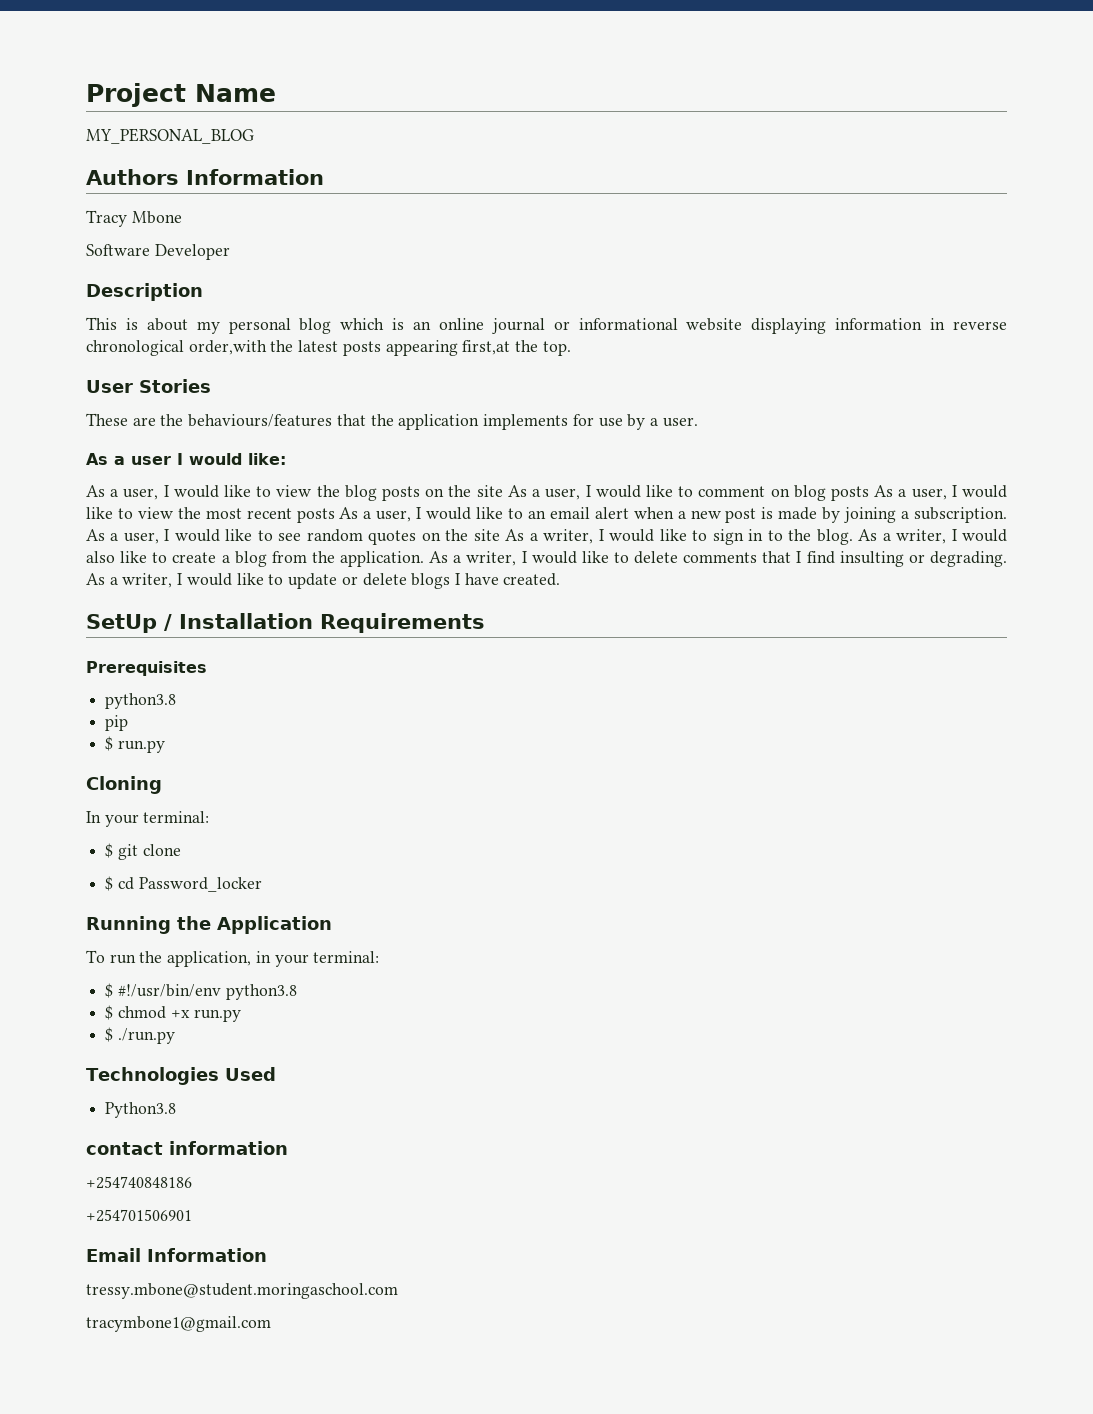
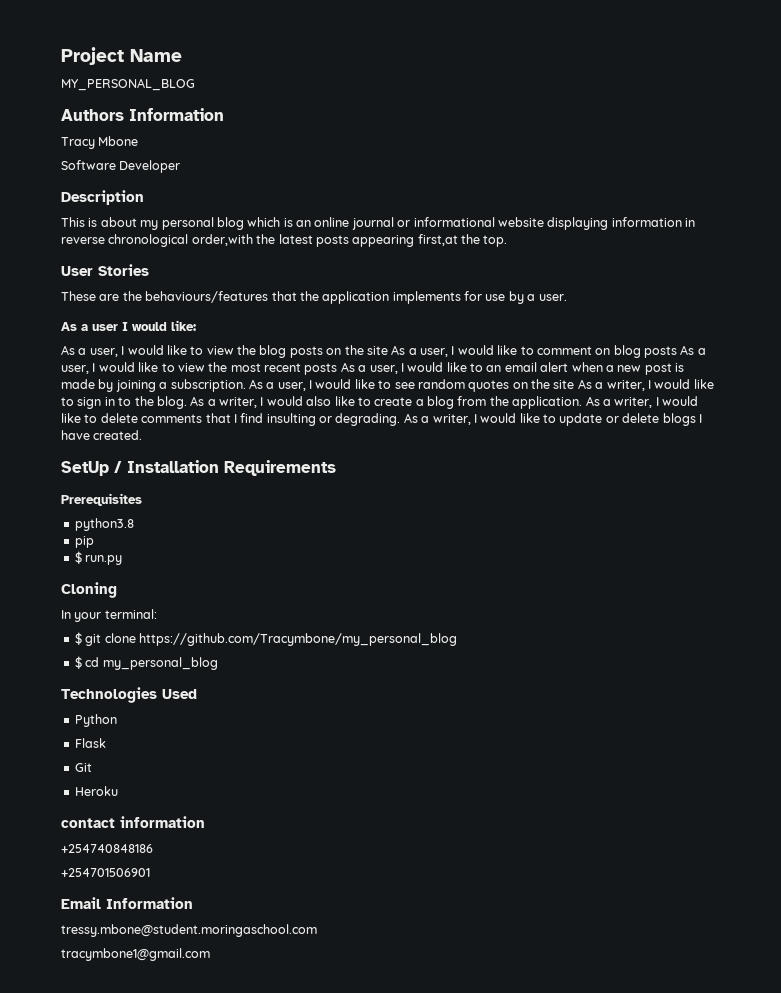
- $ git clone
+ $ git clone https://github.com/Tracymbone/my_personal_blog
- $ cd Password_locker
- Running the Application
- To run the application, in your terminal:
- $ #!/usr/bin/env python3.8
- $ chmod +x run.py
- $ ./run.py
+ $ cd my_personal_blog
  Technologies Used
- Python3.8
+ Python
+ Flask
+ Git
+ Heroku

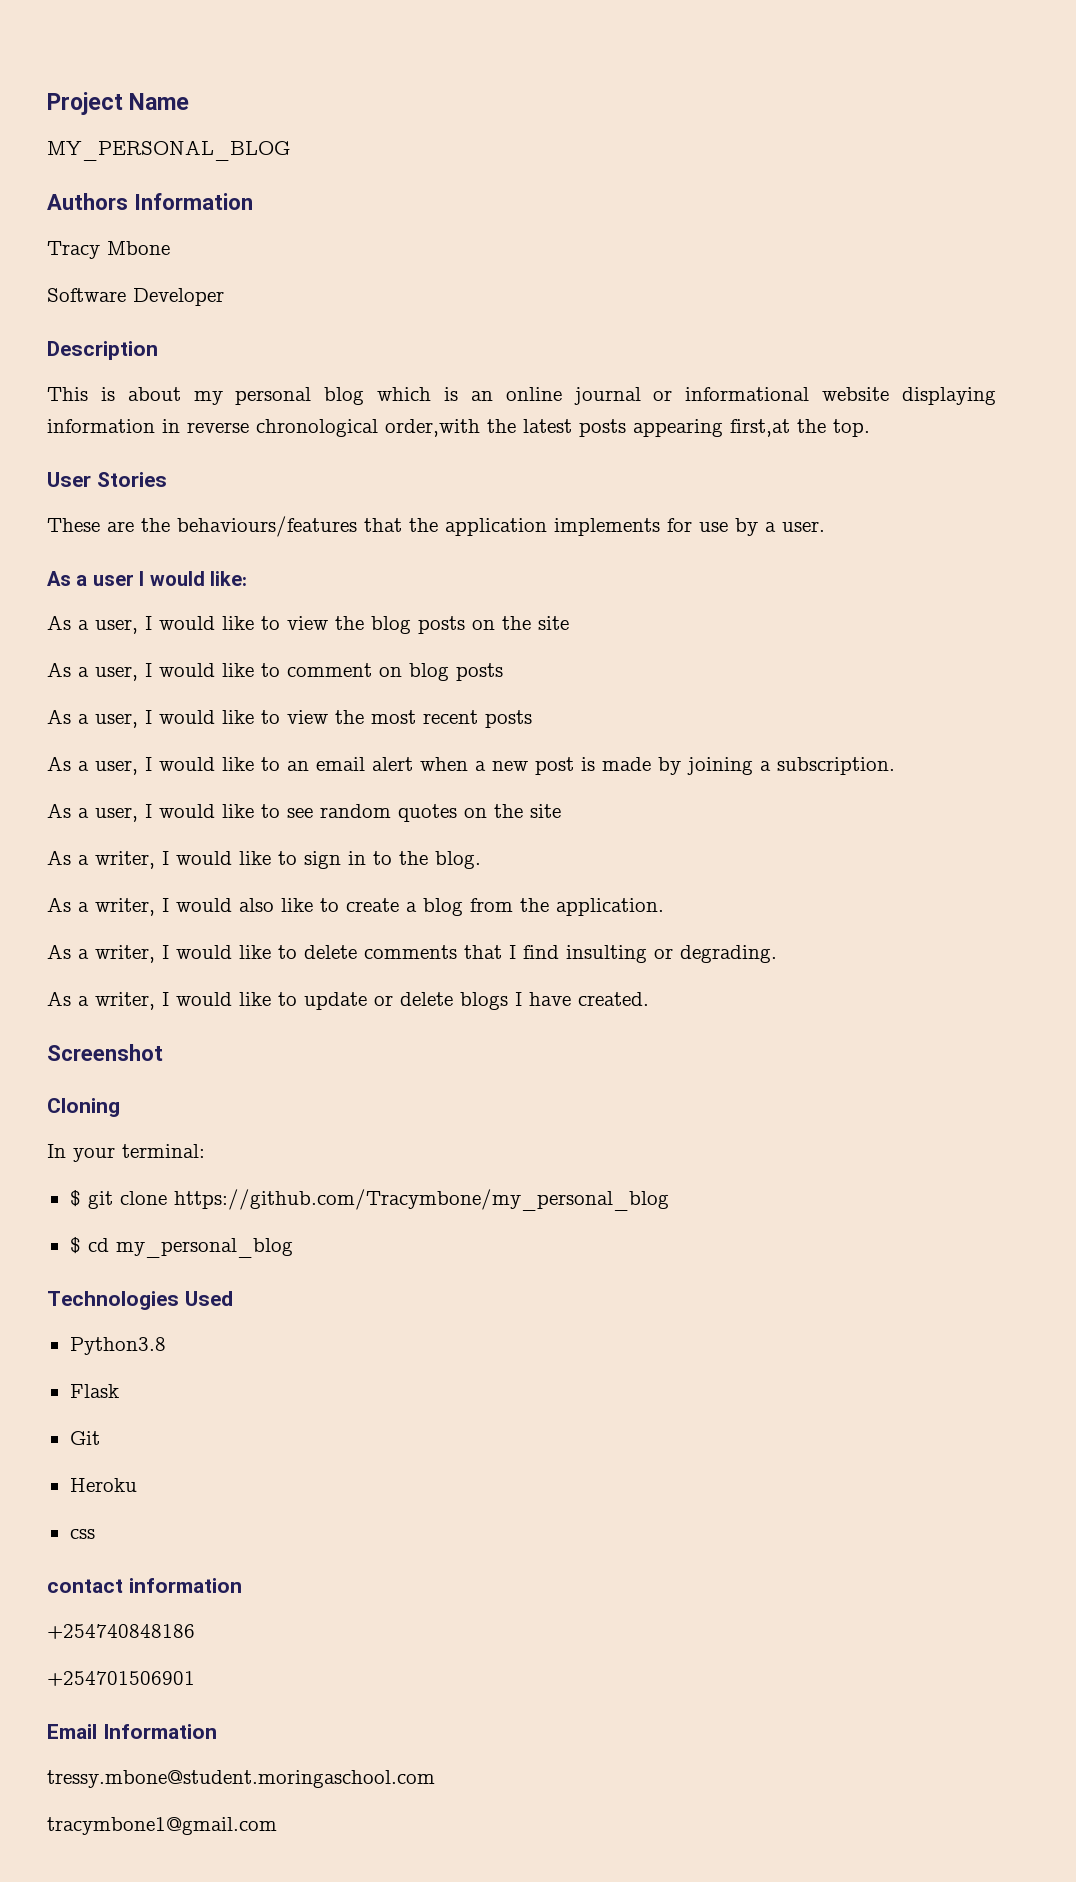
- As a user, I would like to view the blog posts on the site As a user, I would like to comment on blog posts As a user, I would like to view the most recent posts As a user, I would like to an email alert when a new post is made by joining a subscription. As a user, I would like to see random quotes on the site As a writer, I would like to sign in to the blog. As a writer, I would also like to create a blog from the application. As a writer, I would like to delete comments that I find insulting or degrading. As a writer, I would like to update or delete blogs I have created.
+ As a user, I would like to view the blog posts on the site
+ As a user, I would like to comment on blog posts
+ As a user, I would like to view the most recent posts
+ As a user, I would like to an email alert when a new post is made by joining a subscription.
+ As a user, I would like to see random quotes on the site
+ As a writer, I would like to sign in to the blog.
+ As a writer, I would also like to create a blog from the application.
+ As a writer, I would like to delete comments that I find insulting or degrading.
+ As a writer, I would like to update or delete blogs I have created.
- SetUp / Installation Requirements
- Prerequisites
- python3.8
- pip
- $ run.py
+ Screenshot
- Python
+ Python3.8
+ css

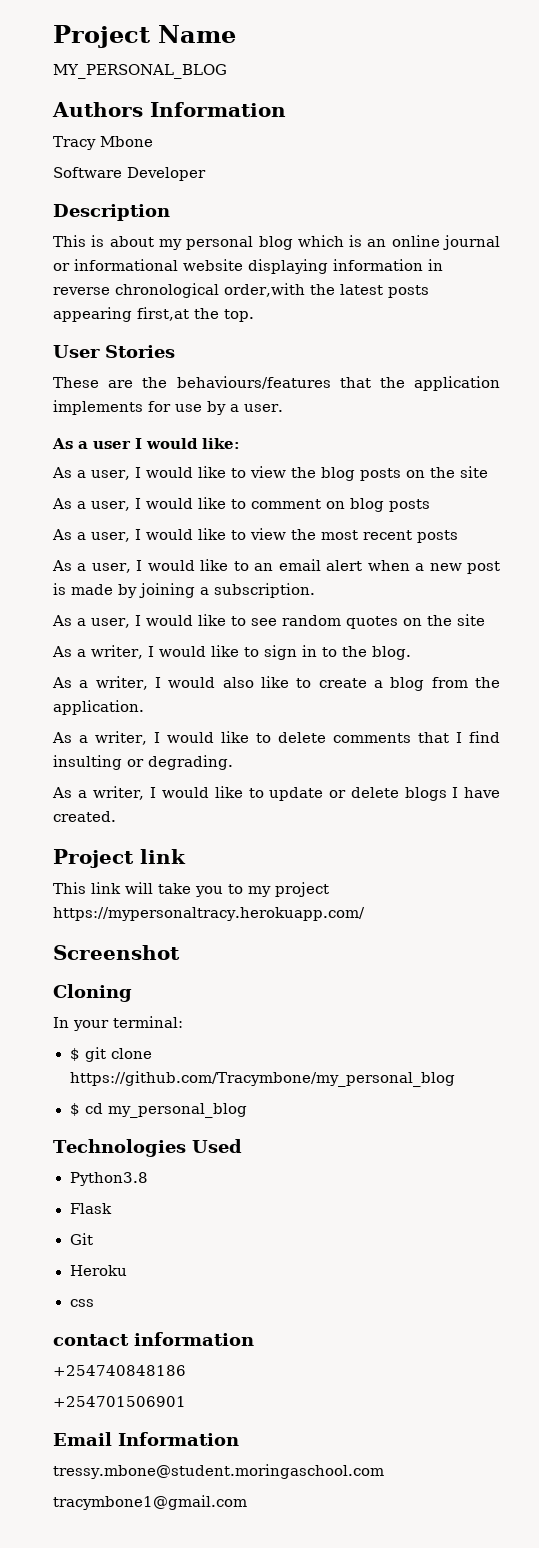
+ Project link
+ This link will take you to my project https://mypersonaltracy.herokuapp.com/

